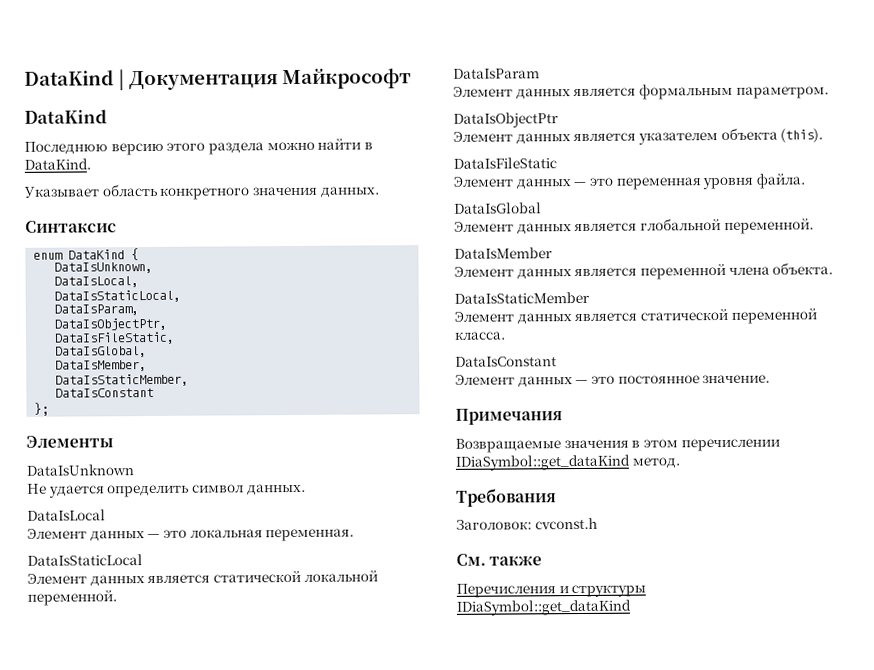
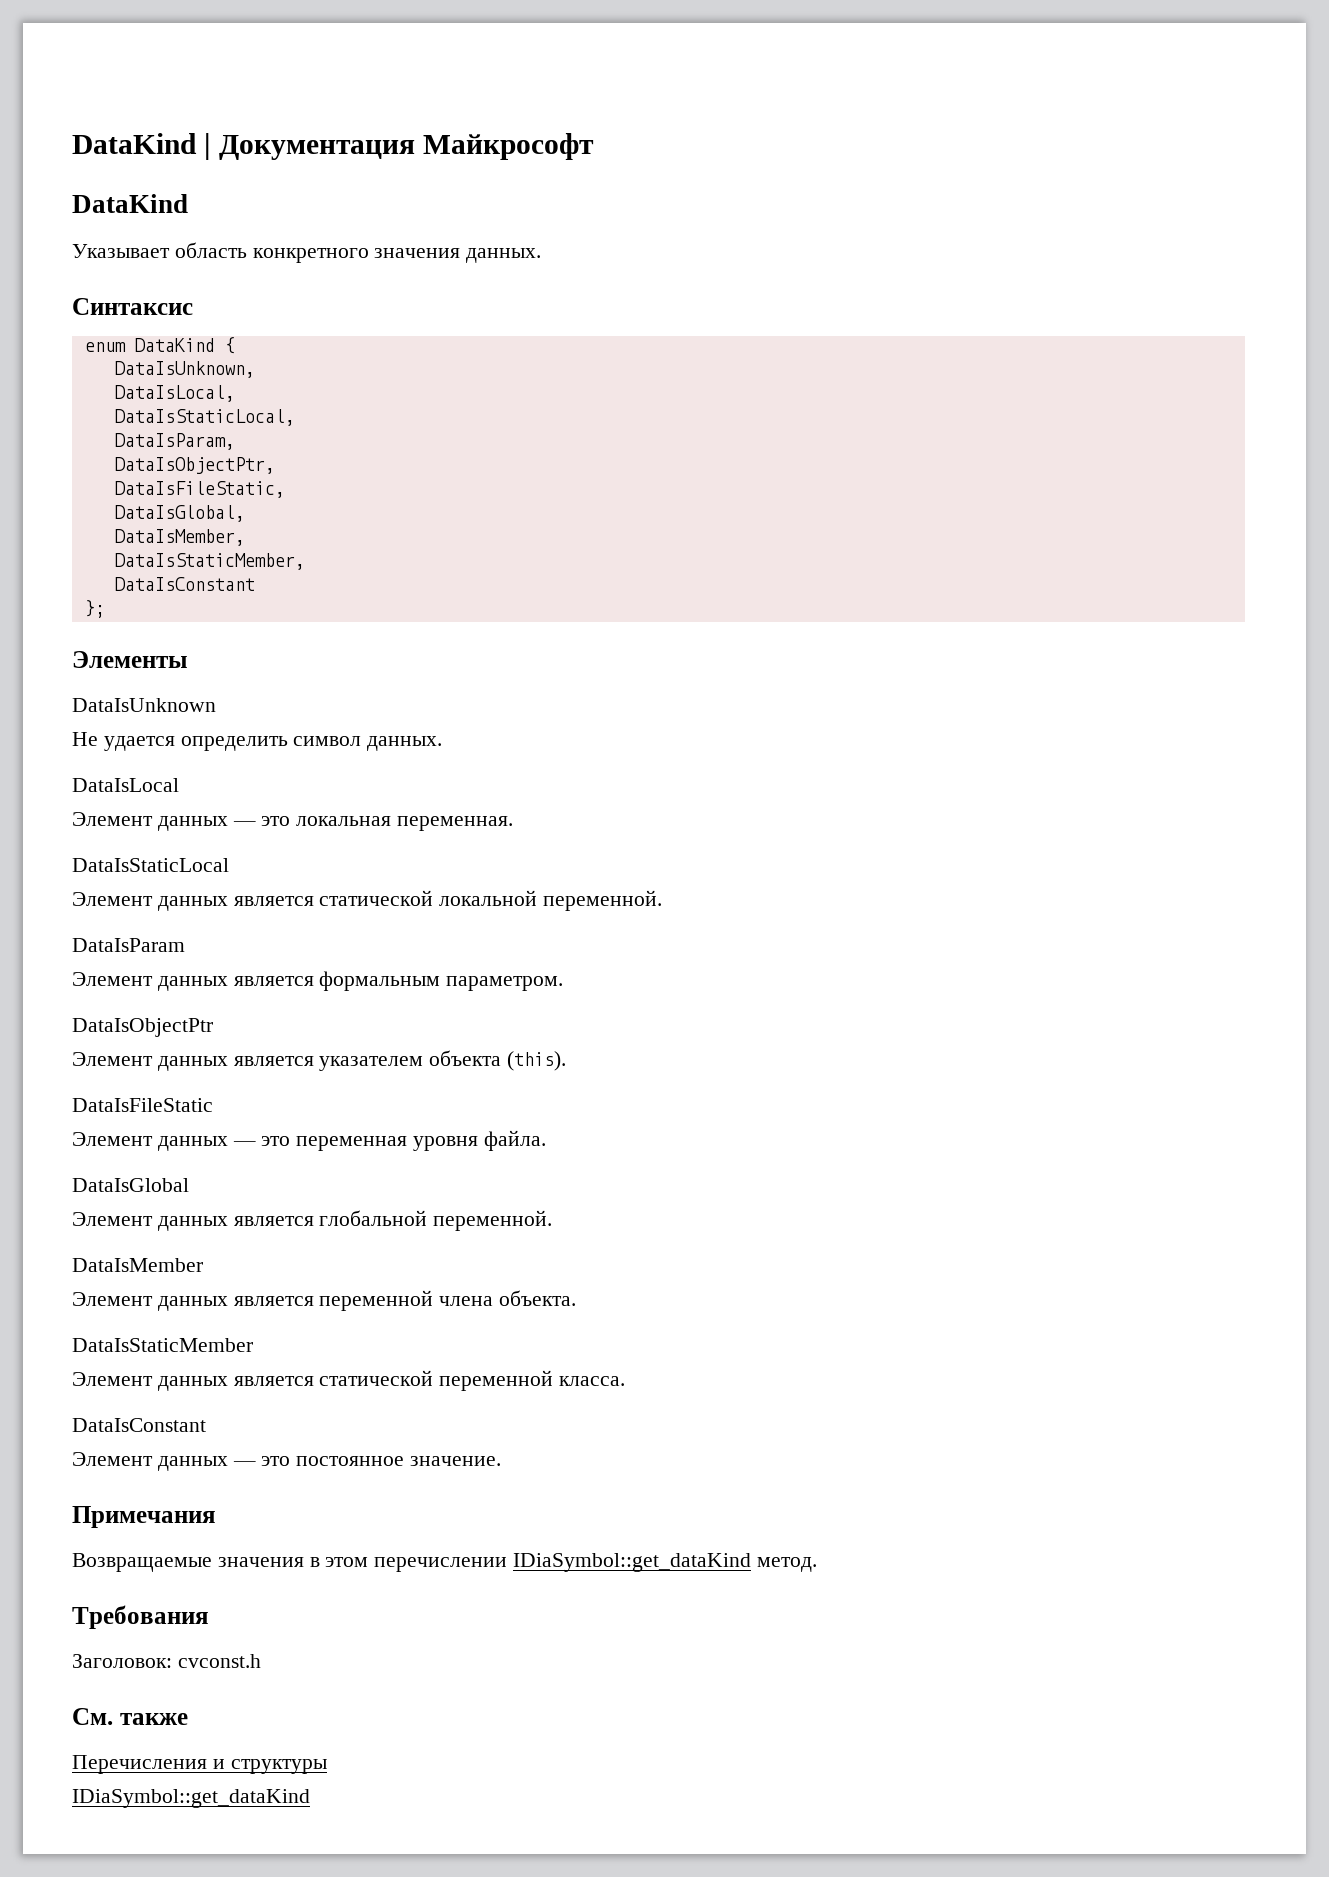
- Последнюю версию этого раздела можно найти в DataKind.

